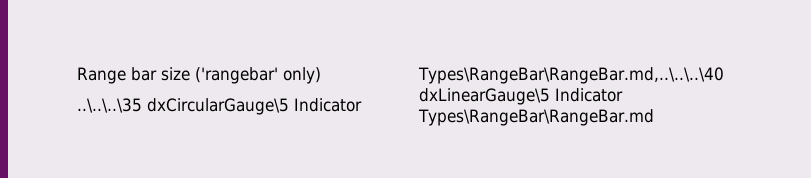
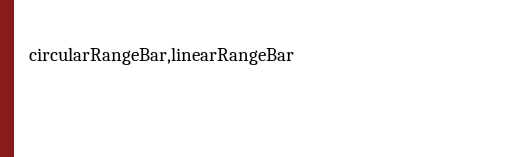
- Range bar size ('rangebar' only)
- ..\..\..\35 dxCircularGauge\5 Indicator Types\RangeBar\RangeBar.md,..\..\..\40 dxLinearGauge\5 Indicator Types\RangeBar\RangeBar.md
+ circularRangeBar,linearRangeBar

